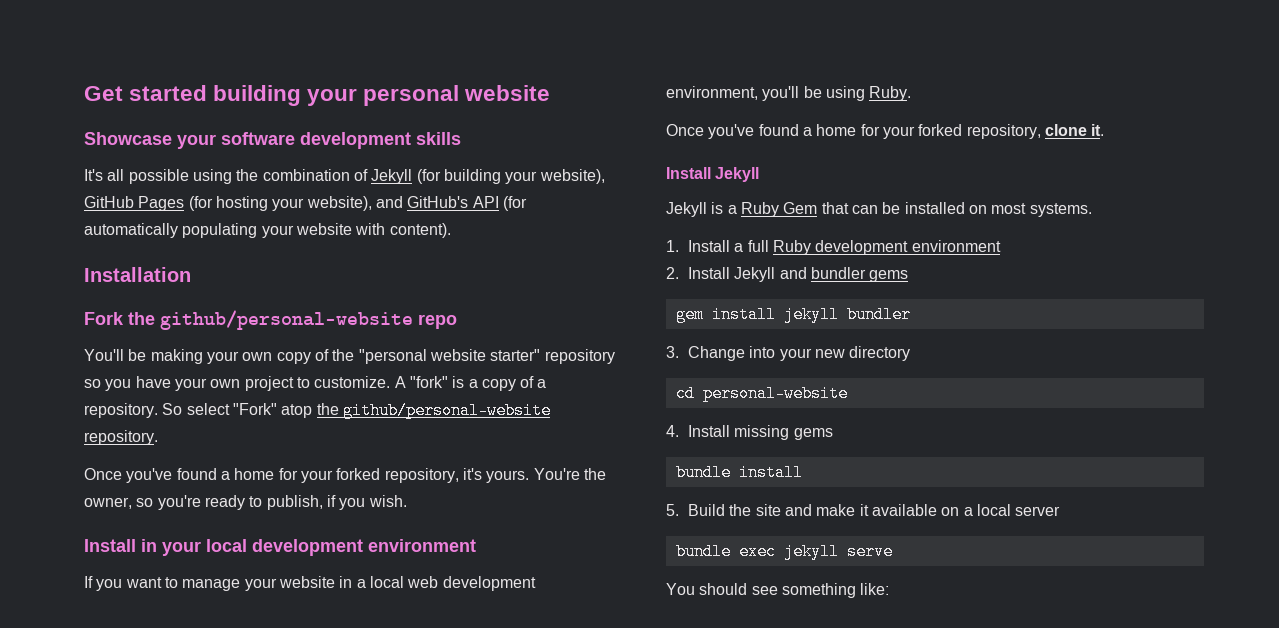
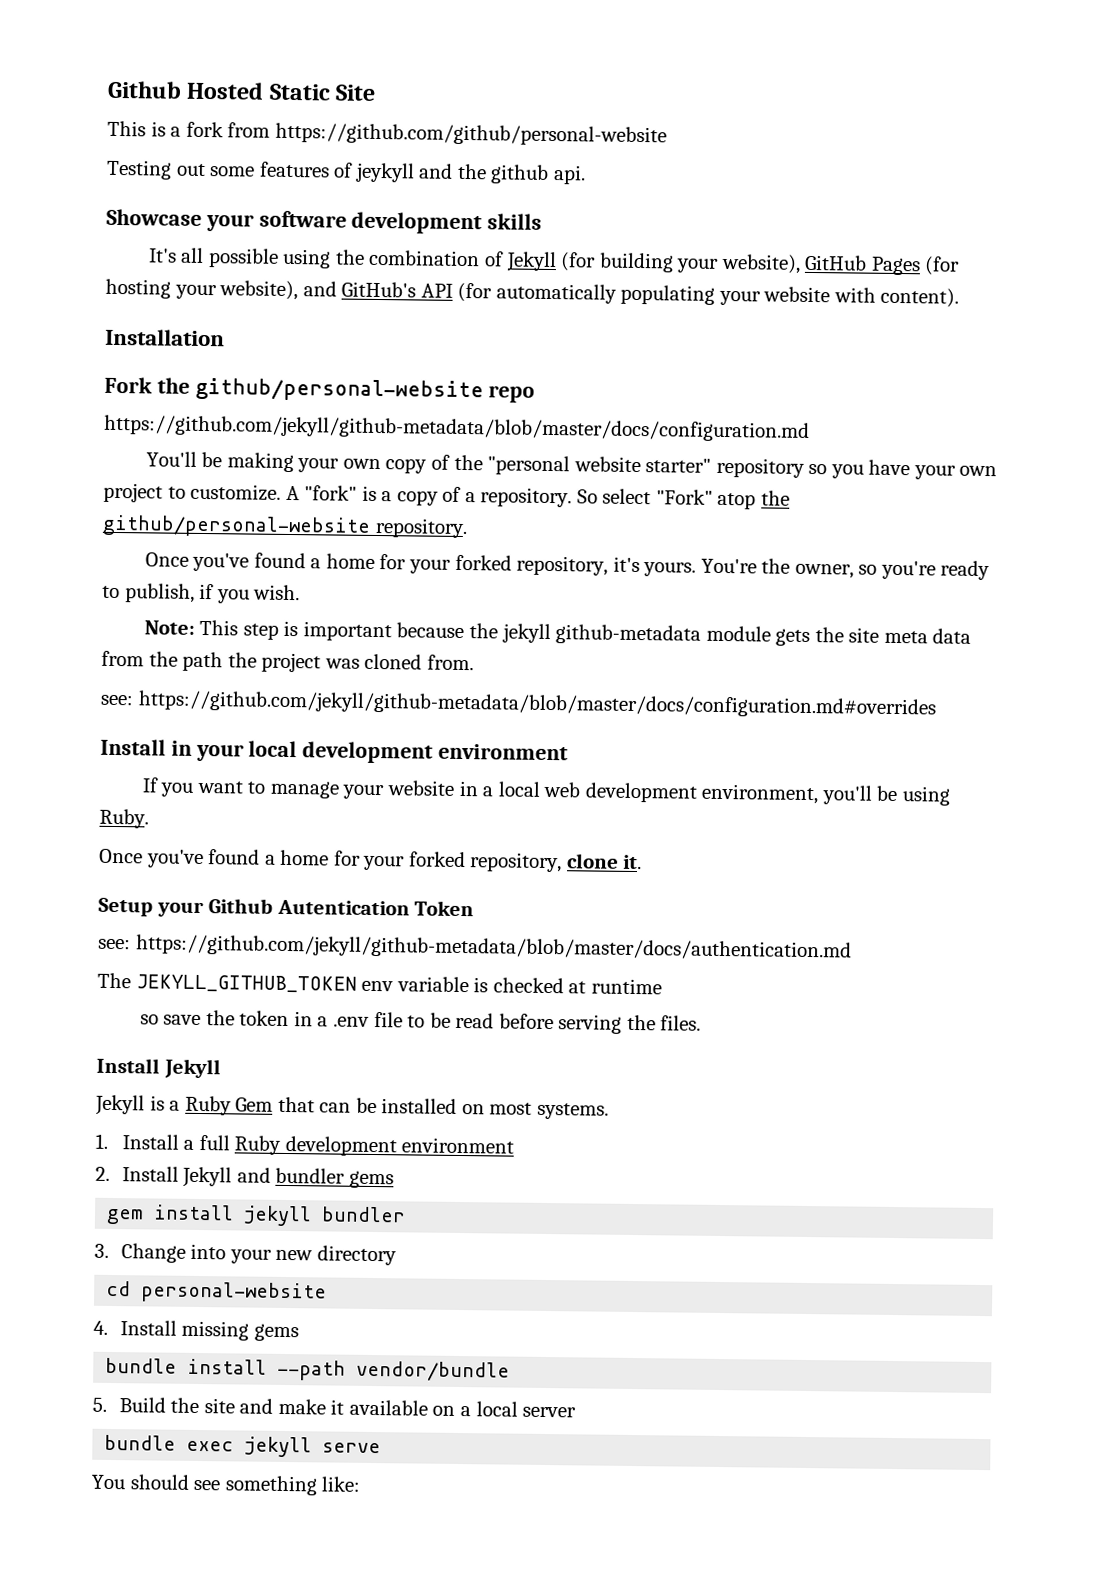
- Get started building your personal website
+ Github Hosted Static Site
+ This is a fork from https://github.com/github/personal-website
+ Testing out some features of jeykyll and the github api.
+ https://github.com/jekyll/github-metadata/blob/master/docs/configuration.md
+ Note: This step is important because the jekyll github-metadata module gets the site meta data from the path the project was cloned from.
+ see: https://github.com/jekyll/github-metadata/blob/master/docs/configuration.md#overrides
+ Setup your Github Autentication Token
+ see: https://github.com/jekyll/github-metadata/blob/master/docs/authentication.md
+ The JEKYLL_GITHUB_TOKEN env variable is checked at runtime
+ so save the token in a .env file to be read before serving the files.
- bundle install
+ bundle install --path vendor/bundle

